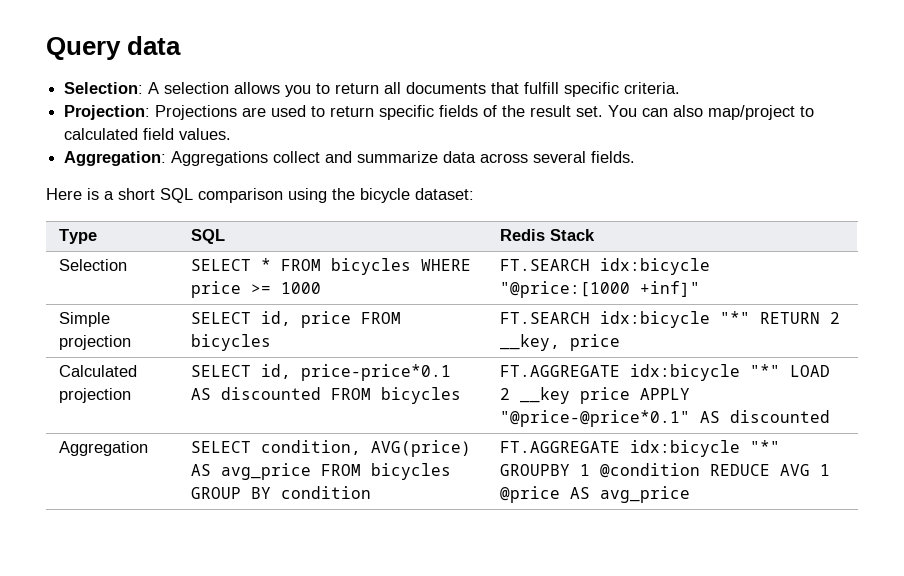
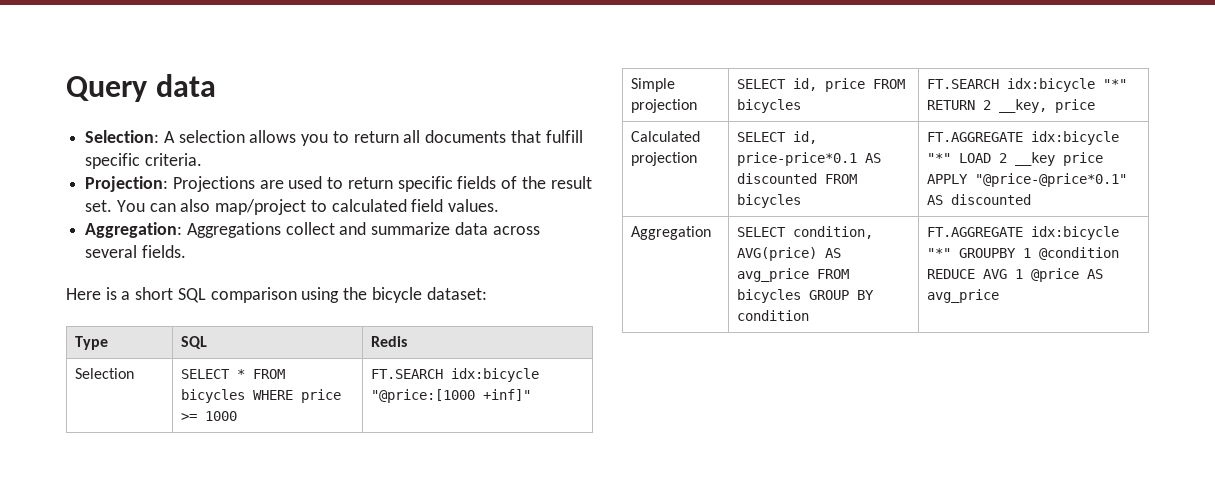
- Type | SQL | Redis Stack
+ Type | SQL | Redis

